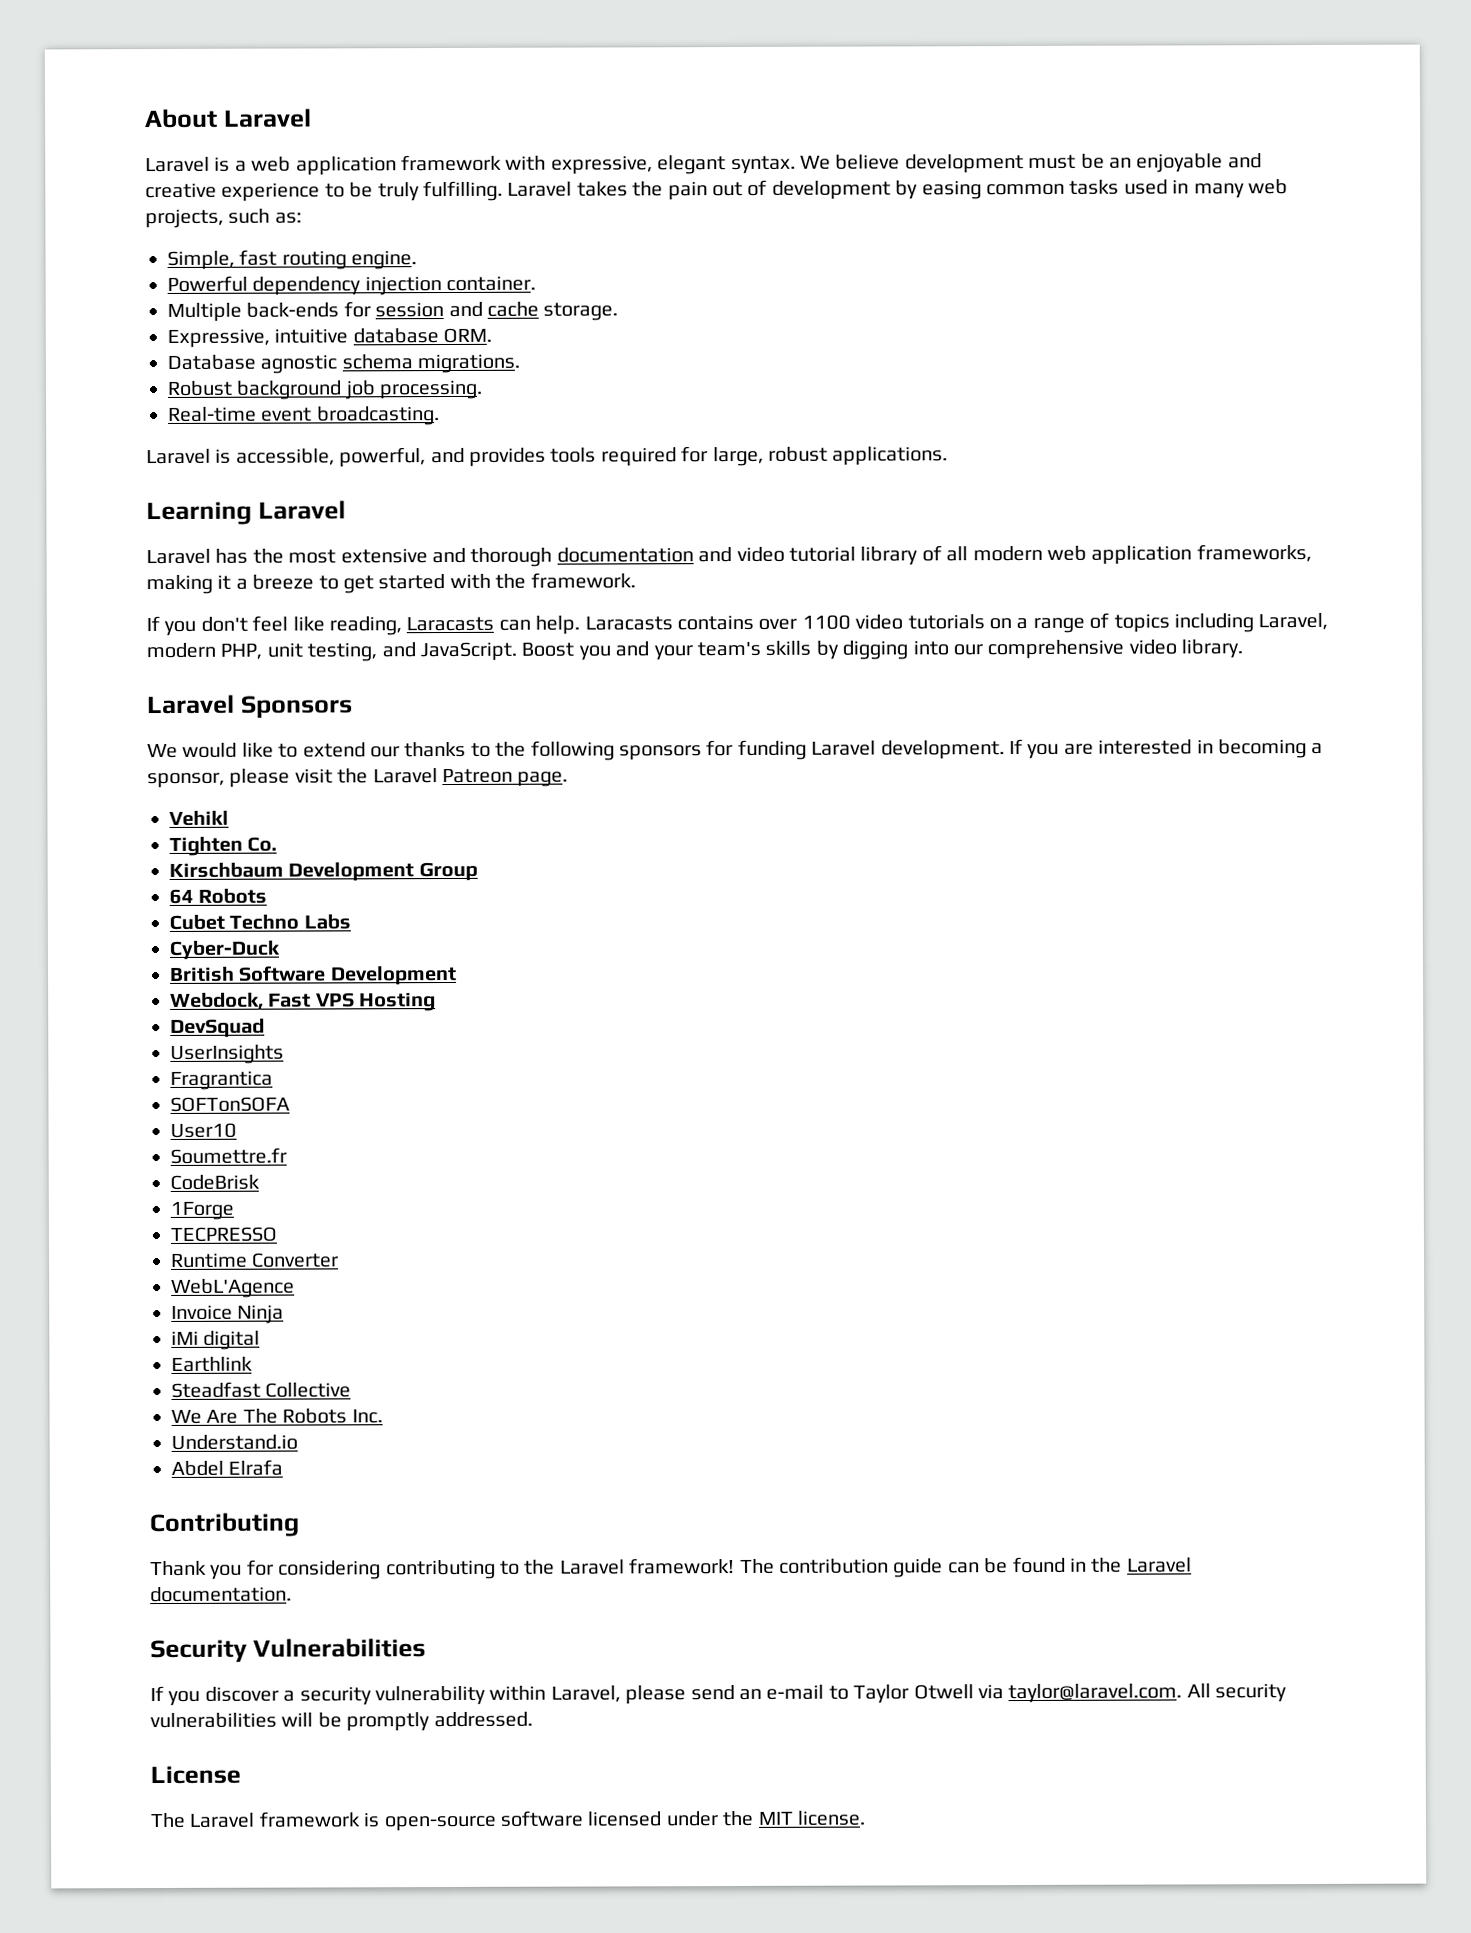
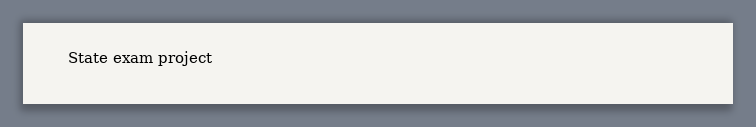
- About Laravel
- Laravel is a web application framework with expressive, elegant syntax. We believe development must be an enjoyable and creative experience to be truly fulfilling. Laravel takes the pain out of development by easing common tasks used in many web projects, such as:
- Simple, fast routing engine.
- Powerful dependency injection container.
- Multiple back-ends for session and cache storage.
- Expressive, intuitive database ORM.
- Database agnostic schema migrations.
- Robust background job processing.
- Real-time event broadcasting.
- Laravel is accessible, powerful, and provides tools required for large, robust applications.
- Learning Laravel
- Laravel has the most extensive and thorough documentation and video tutorial library of all modern web application frameworks, making it a breeze to get started with the framework.
- If you don't feel like reading, Laracasts can help. Laracasts contains over 1100 video tutorials on a range of topics including Laravel, modern PHP, unit testing, and JavaScript. Boost you and your team's skills by digging into our comprehensive video library.
- Laravel Sponsors
- We would like to extend our thanks to the following sponsors for funding Laravel development. If you are interested in becoming a sponsor, please visit the Laravel Patreon page.
- Vehikl
- Tighten Co.
- Kirschbaum Development Group
- 64 Robots
- Cubet Techno Labs
- Cyber-Duck
- British Software Development
- Webdock, Fast VPS Hosting
- DevSquad
- UserInsights
- Fragrantica
- SOFTonSOFA
- User10
- Soumettre.fr
- CodeBrisk
- 1Forge
- TECPRESSO
- Runtime Converter
- WebL'Agence
- Invoice Ninja
- iMi digital
- Earthlink
- Steadfast Collective
- We Are The Robots Inc.
- Understand.io
- Abdel Elrafa
- Contributing
- Thank you for considering contributing to the Laravel framework! The contribution guide can be found in the Laravel documentation.
- Security Vulnerabilities
- If you discover a security vulnerability within Laravel, please send an e-mail to Taylor Otwell via taylor@laravel.com. All security vulnerabilities will be promptly addressed.
- License
- The Laravel framework is open-source software licensed under the MIT license.
+ State exam project

